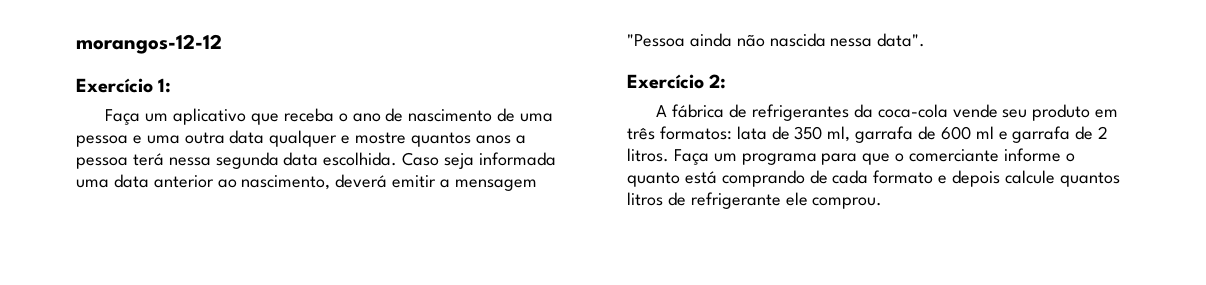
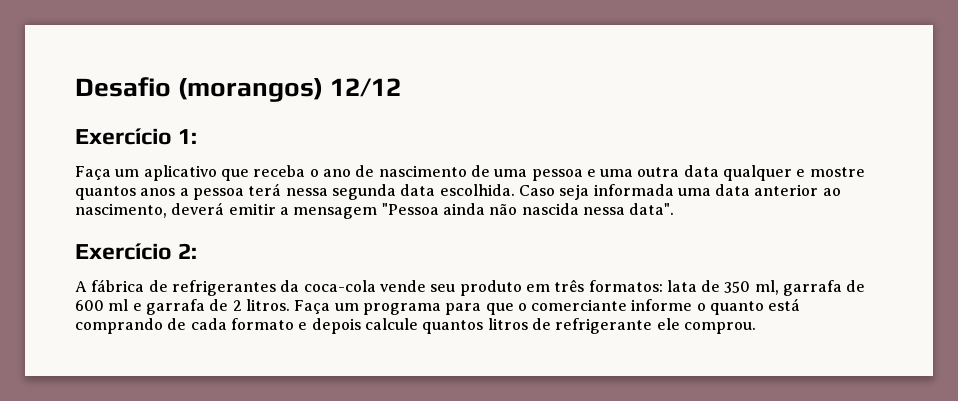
- morangos-12-12
+ Desafio (morangos) 12/12

